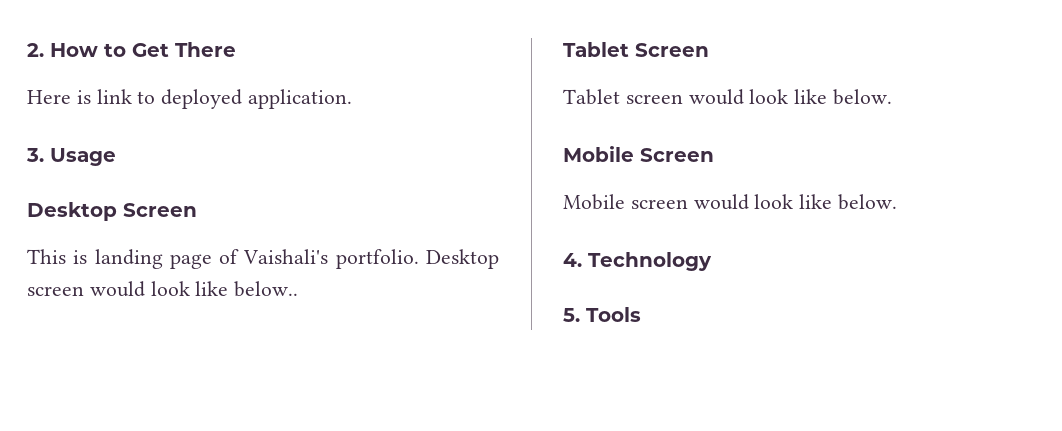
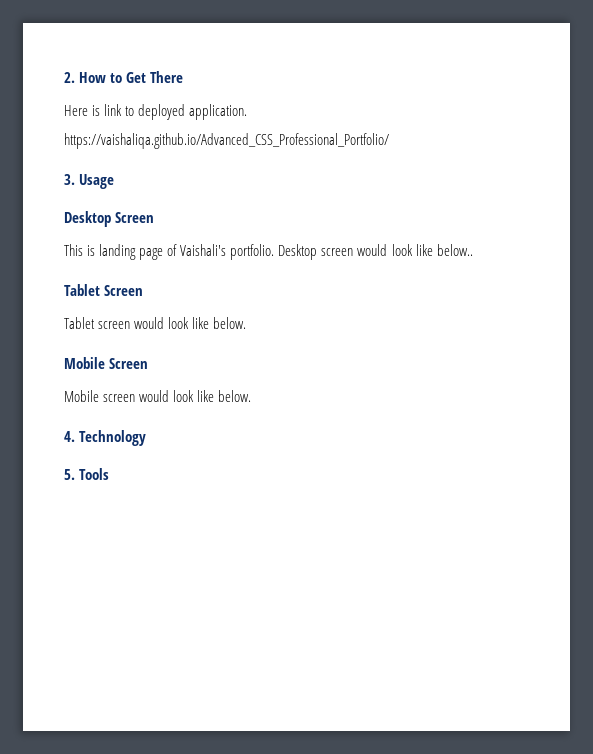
+ https://vaishaliqa.github.io/Advanced_CSS_Professional_Portfolio/

